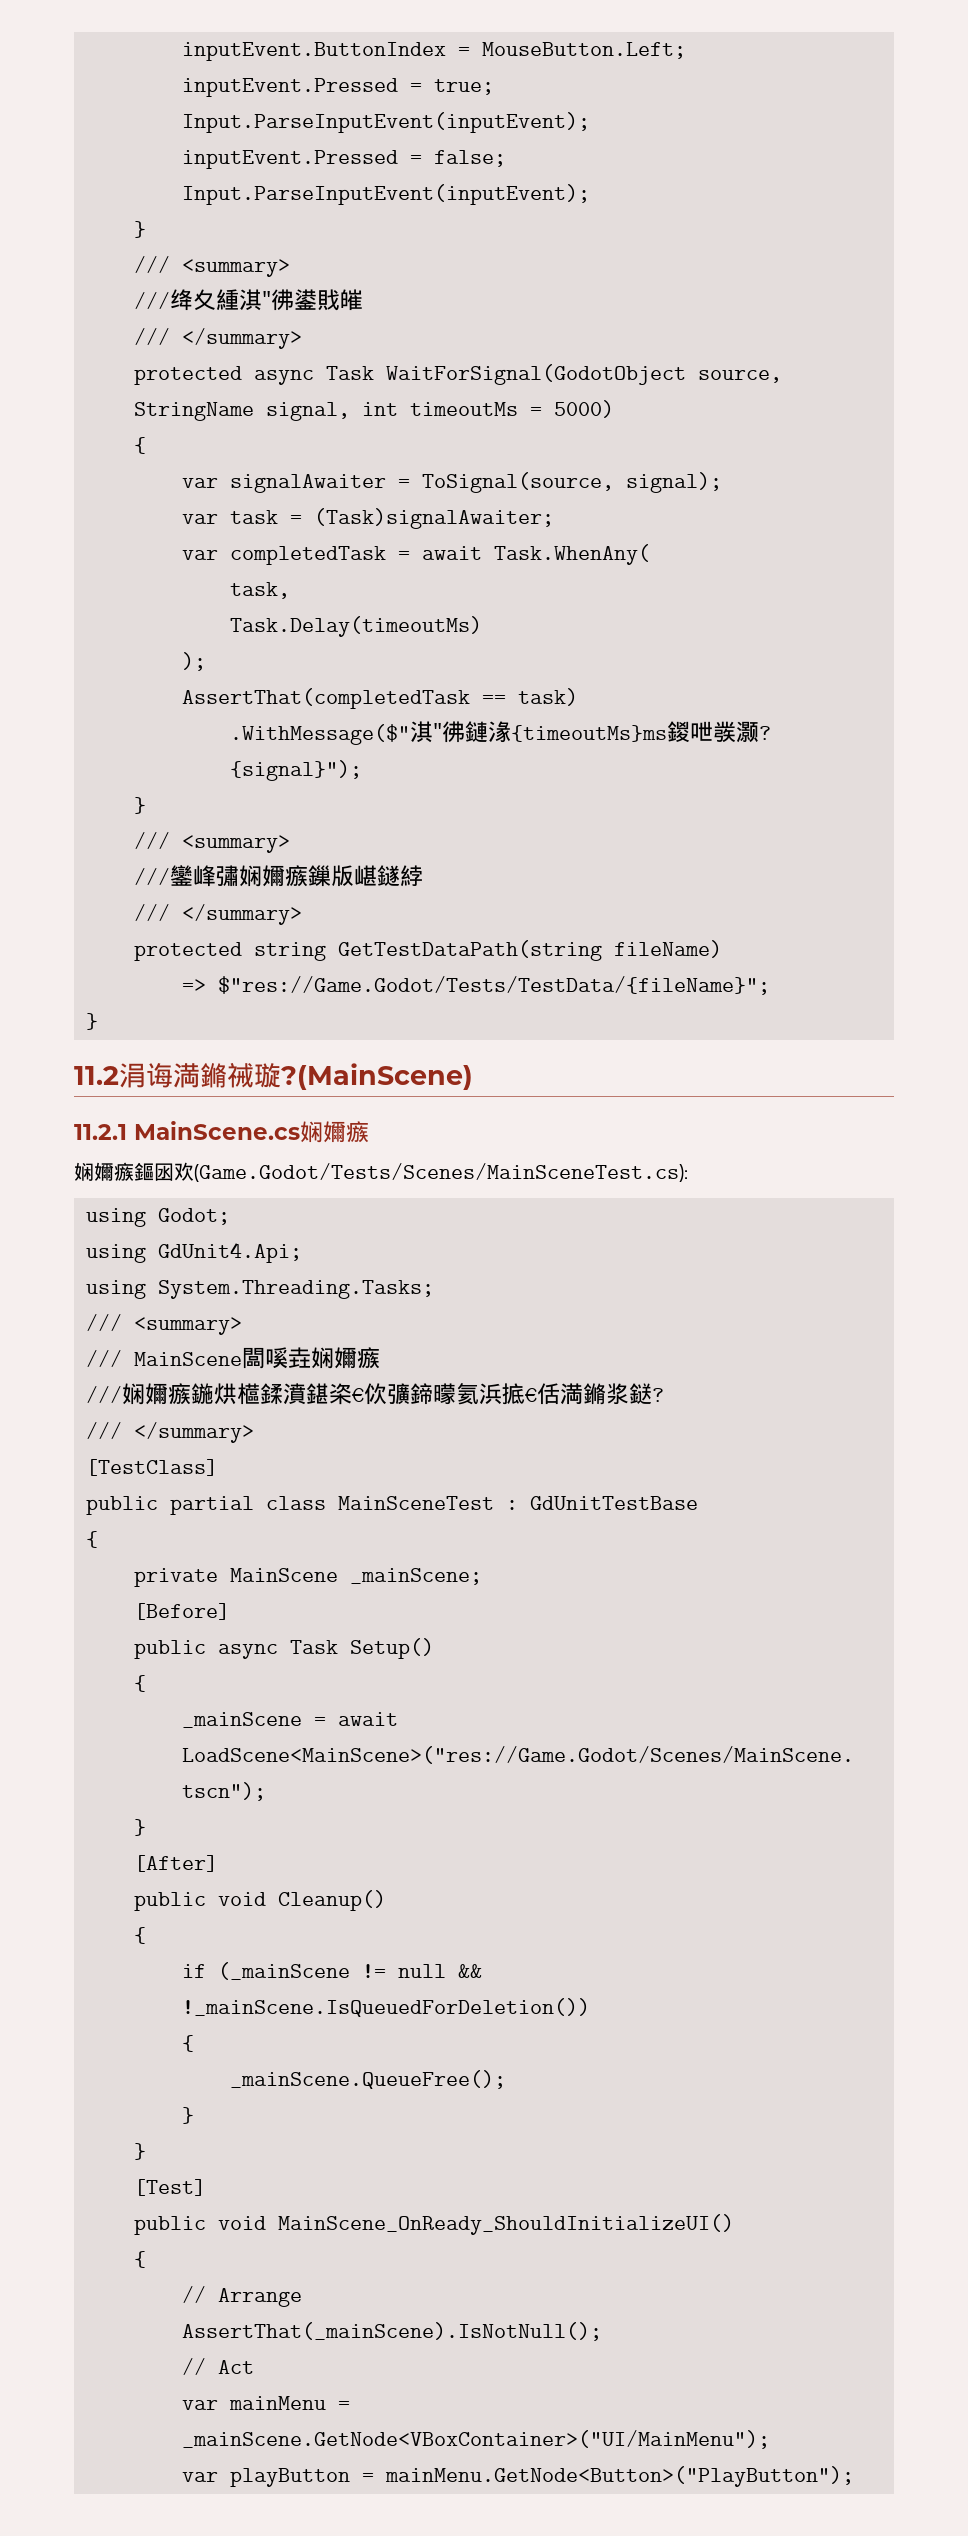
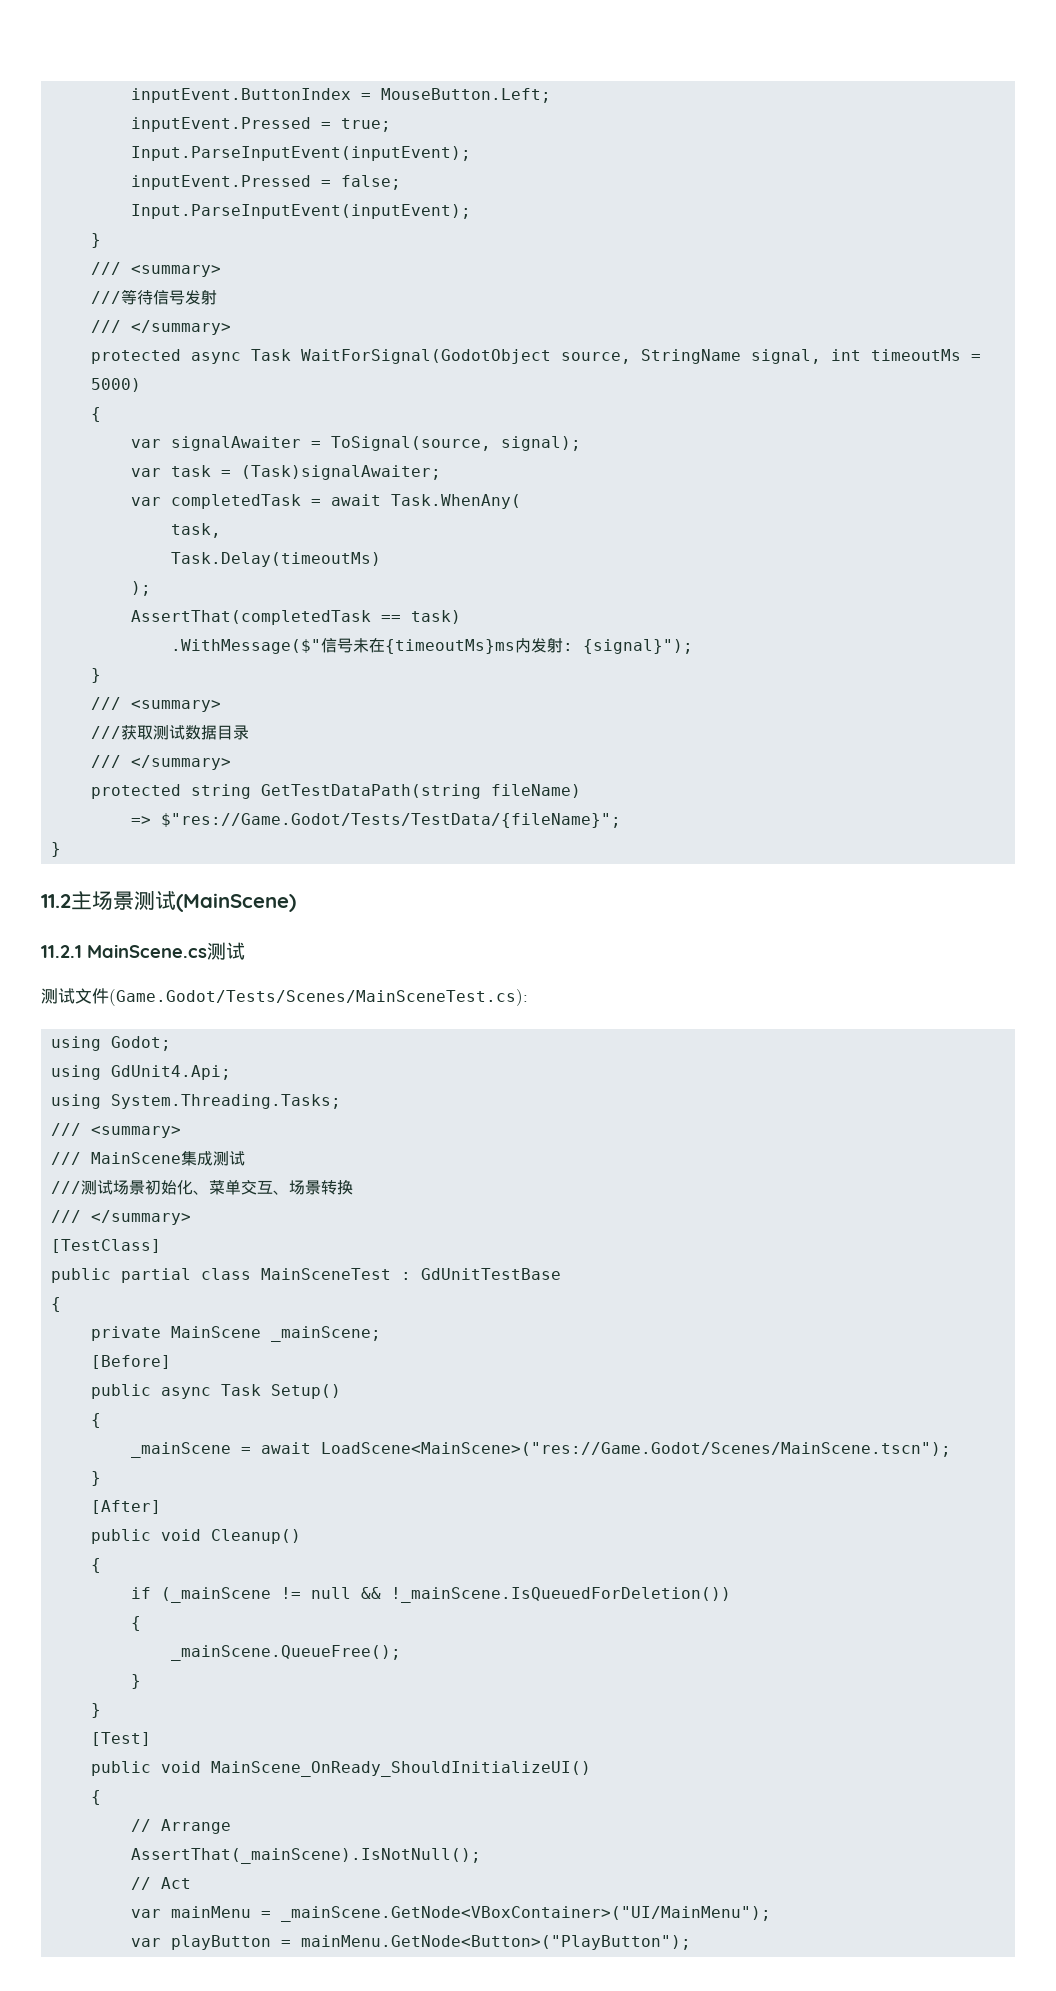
- ///绛夊緟淇″彿鍙戝皠
+ ///等待信号发射
- .WithMessage($"淇″彿鏈湪{timeoutMs}ms鍐呭彂灏? {signal}");
+ .WithMessage($"信号未在{timeoutMs}ms内发射: {signal}");
- ///鑾峰彇娴嬭瘯鏁版嵁鐩綍
+ ///获取测试数据目录
- 11.2涓诲満鏅祴璇?(MainScene)
- 11.2.1 MainScene.cs娴嬭瘯
- 娴嬭瘯鏂囦欢(Game.Godot/Tests/Scenes/MainSceneTest.cs):
+ 11.2主场景测试(MainScene)
+ 11.2.1 MainScene.cs测试
+ 测试文件(Game.Godot/Tests/Scenes/MainSceneTest.cs):
- /// MainScene闆嗘垚娴嬭瘯
- ///娴嬭瘯鍦烘櫙鍒濆鍖栥€佽彍鍗曚氦浜掋€佸満鏅浆鎹?
+ /// MainScene集成测试
+ ///测试场景初始化、菜单交互、场景转换

